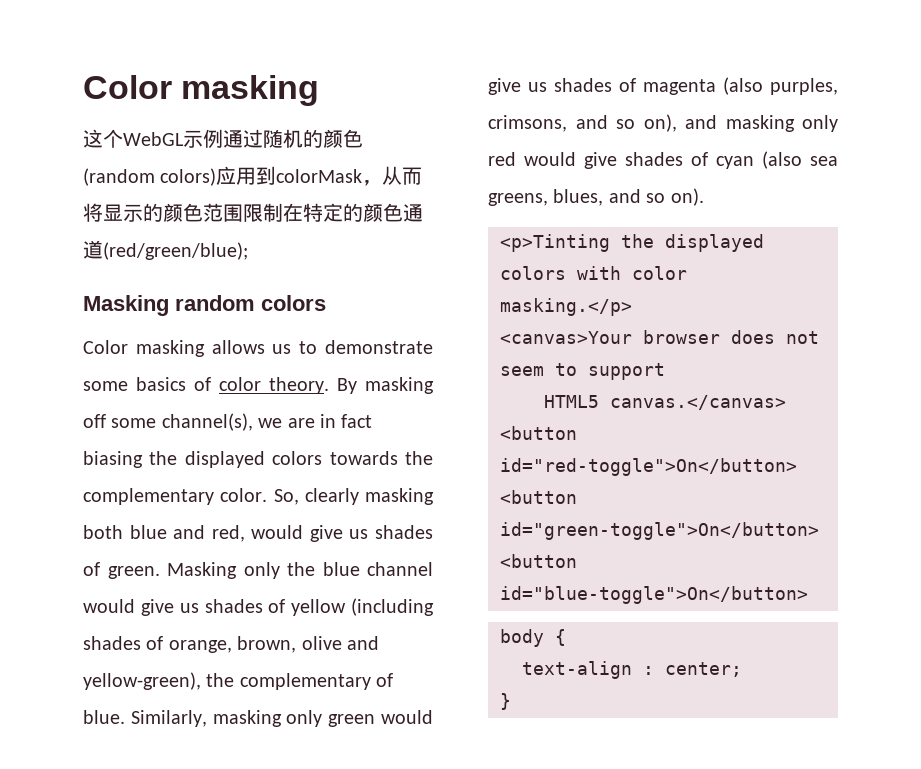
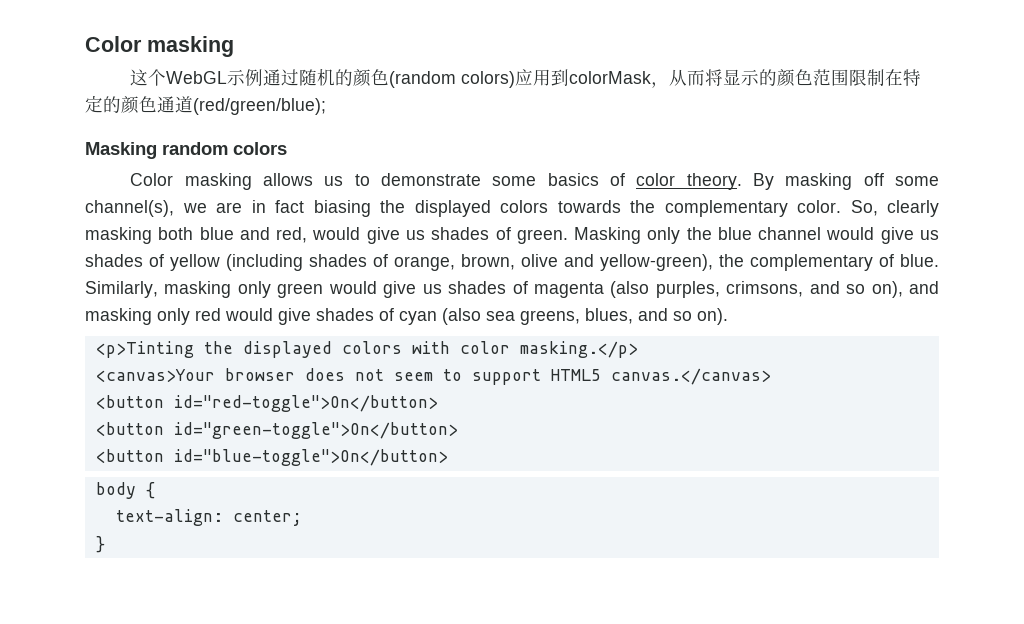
- <canvas>Your browser does not seem to support
- HTML5 canvas.</canvas>
+ <canvas>Your browser does not seem to support HTML5 canvas.</canvas>
- text-align : center;
+ text-align: center;

